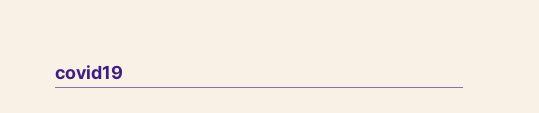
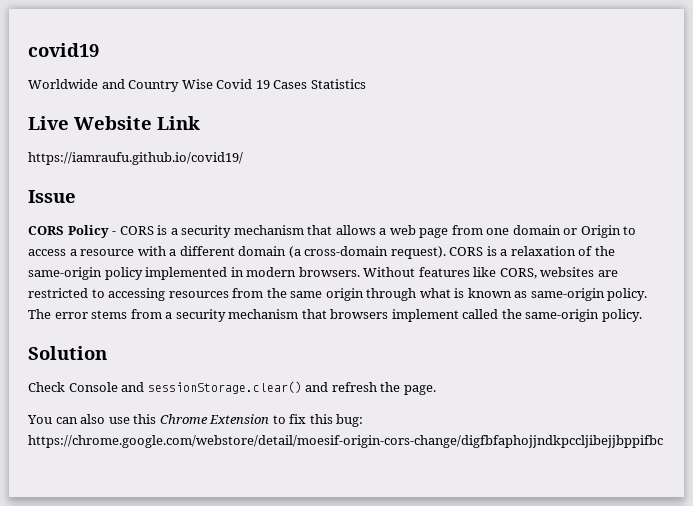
+ Worldwide and Country Wise Covid 19 Cases Statistics
+ Live Website Link
+ https://iamraufu.github.io/covid19/
+ Issue
+ CORS Policy - CORS is a security mechanism that allows a web page from one domain or Origin to access a resource with a different domain (a cross-domain request). CORS is a relaxation of the same-origin policy implemented in modern browsers. Without features like CORS, websites are restricted to accessing resources from the same origin through what is known as same-origin policy. The error stems from a security mechanism that browsers implement called the same-origin policy.
+ Solution
+ Check Console and sessionStorage.clear() and refresh the page.
+ You can also use this Chrome Extension to fix this bug: https://chrome.google.com/webstore/detail/moesif-origin-cors-change/digfbfaphojjndkpccljibejjbppifbc

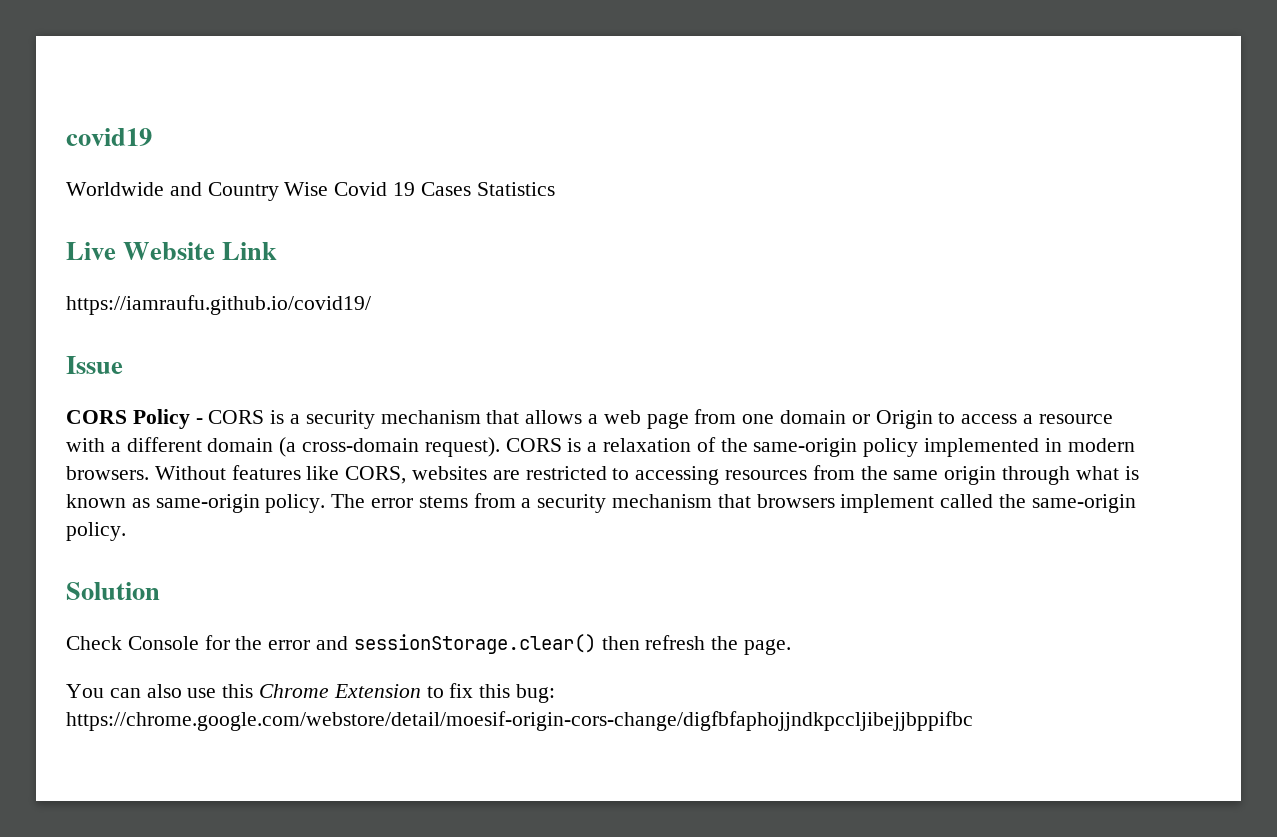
- Check Console and sessionStorage.clear() and refresh the page.
+ Check Console for the error and sessionStorage.clear() then refresh the page.

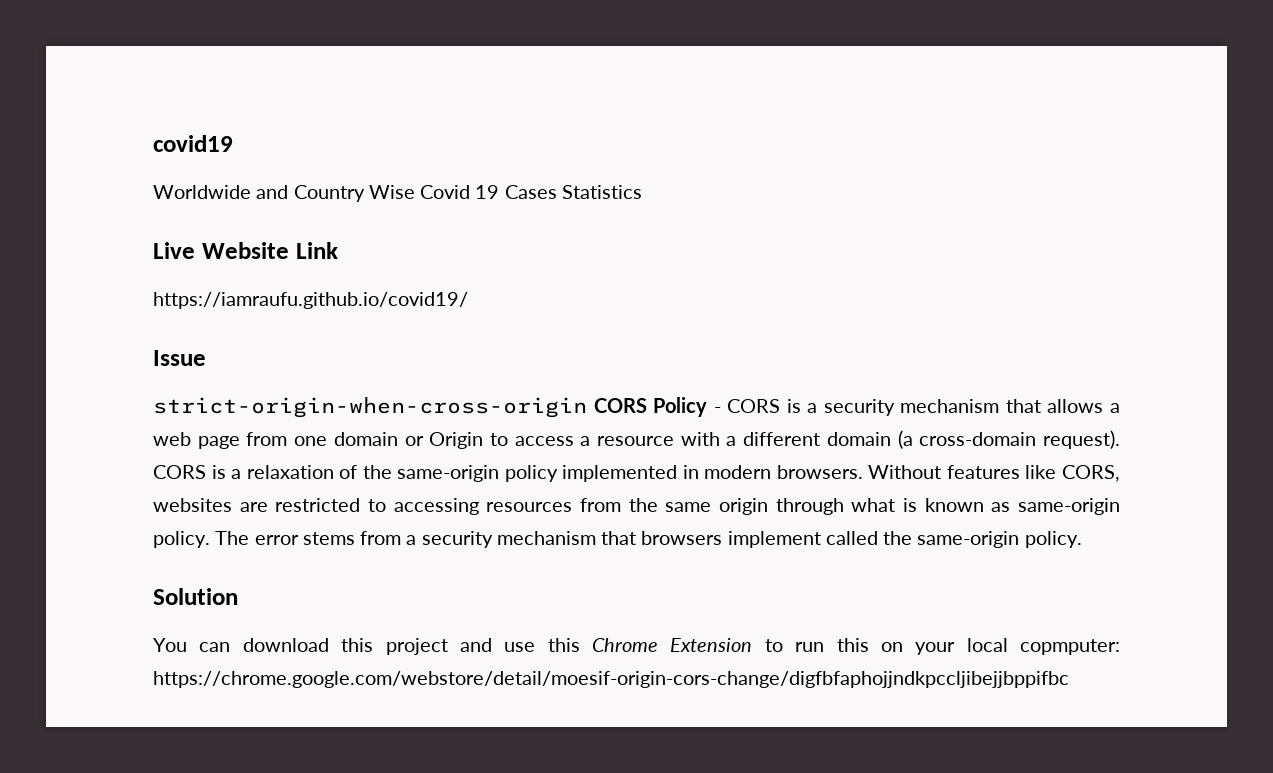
- CORS Policy - CORS is a security mechanism that allows a web page from one domain or Origin to access a resource with a different domain (a cross-domain request).
+ strict-origin-when-cross-origin CORS Policy - CORS is a security mechanism that allows a web page from one domain or Origin to access a resource with a different domain (a cross-domain request).
- Check Console for the error and sessionStorage.clear() then refresh the page.
- You can also use this Chrome Extension to fix this bug: https://chrome.google.com/webstore/detail/moesif-origin-cors-change/digfbfaphojjndkpccljibejjbppifbc
+ You can download this project and use this Chrome Extension to run this on your local copmputer: https://chrome.google.com/webstore/detail/moesif-origin-cors-change/digfbfaphojjndkpccljibejjbppifbc

